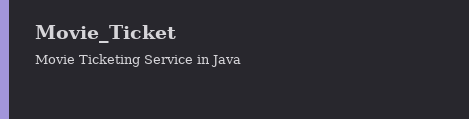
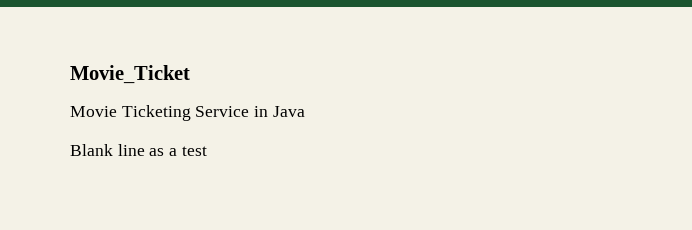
+ Blank line as a test

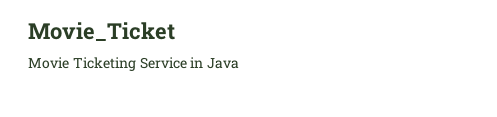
- Blank line as a test

